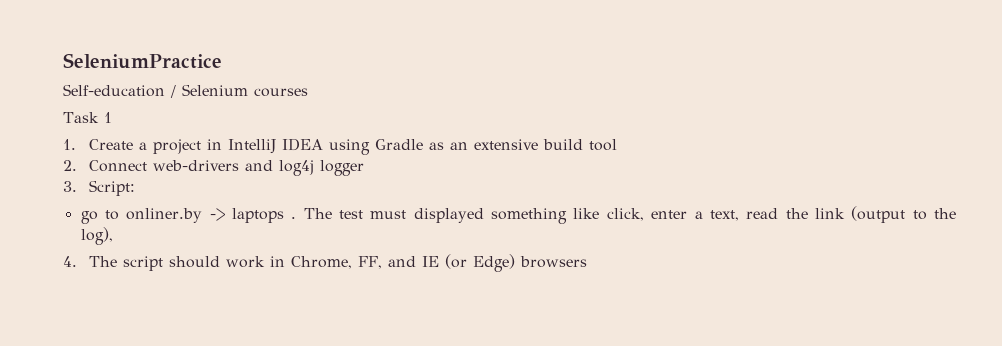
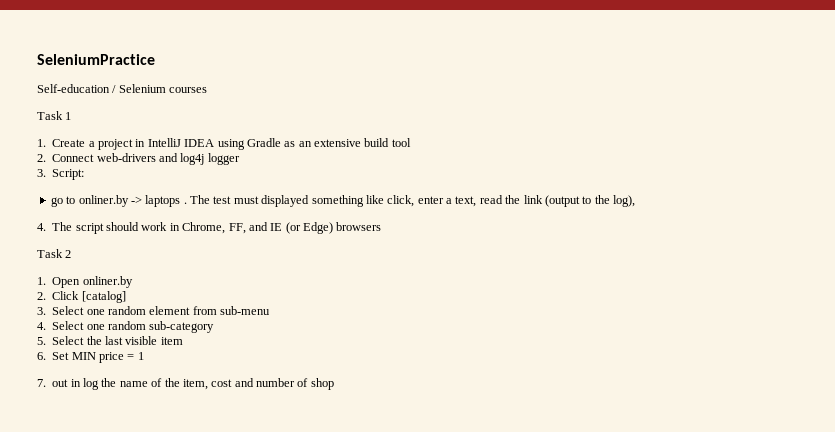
+ Task 2
+ 1. Open onliner.by
+ 2. Click [catalog]
+ 3. Select one random element from sub-menu
+ 4. Select one random sub-category
+ 5. Select the last visible item
+ 6. Set MIN price = 1
+ 7. out in log the name of the item, cost and number of shop

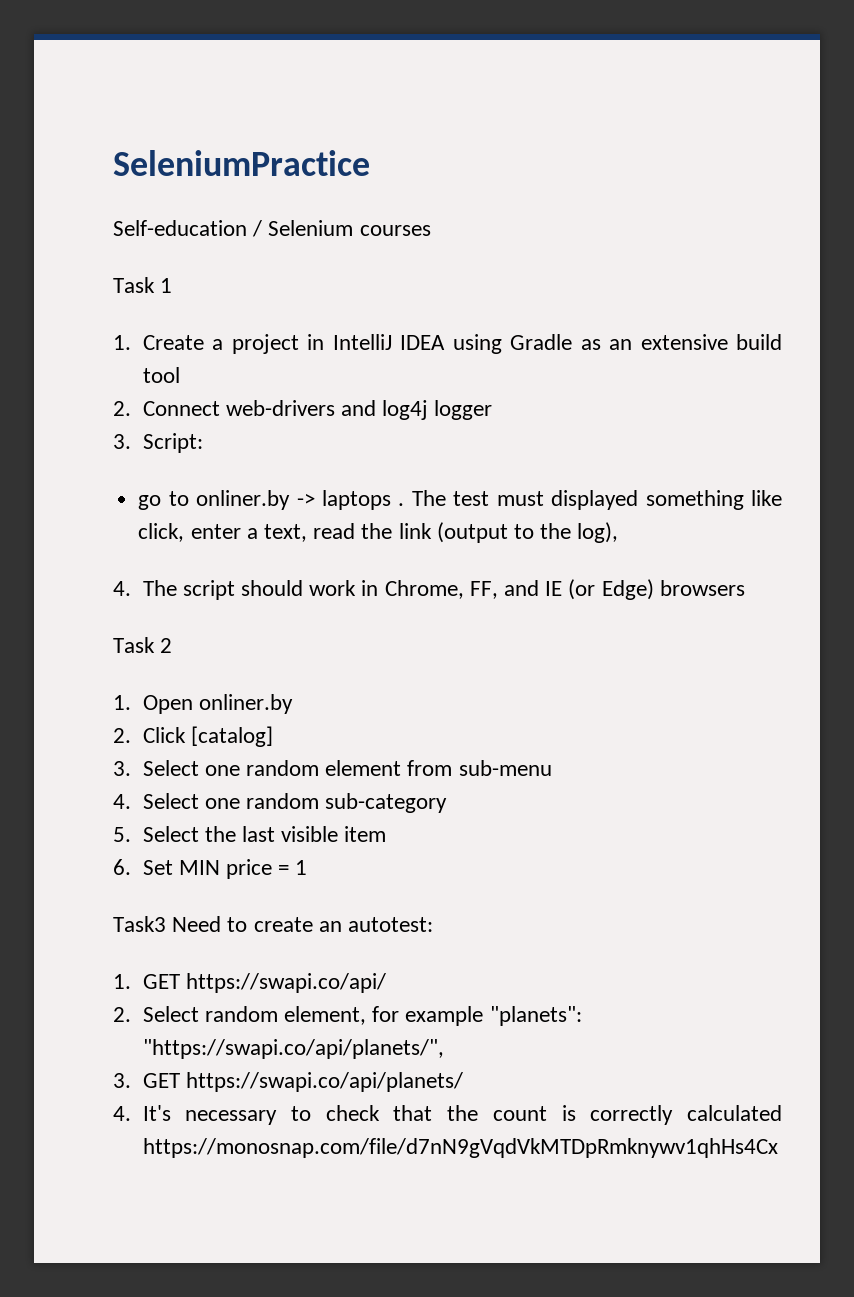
- 7. out in log the name of the item, cost and number of shop
+ Task3 Need to create an autotest:
+ 1. GET https://swapi.co/api/
+ 2. Select random element, for example "planets": "https://swapi.co/api/planets/",
+ 3. GET https://swapi.co/api/planets/
+ 4. It's necessary to check that the count is correctly calculated https://monosnap.com/file/d7nN9gVqdVkMTDpRmknywv1qhHs4Cx

